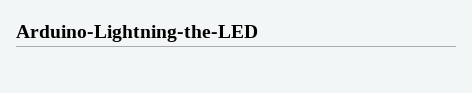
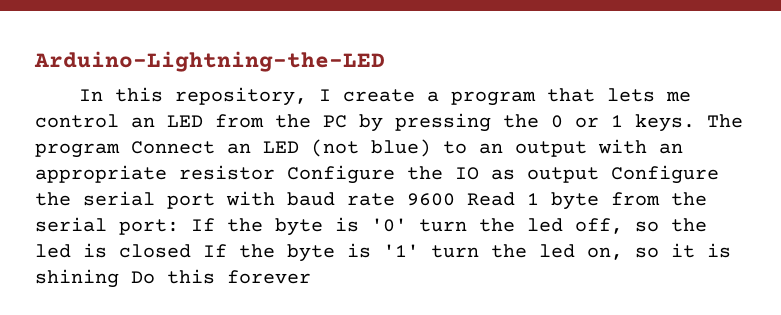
+ In this repository, I create a program that lets me control an LED from the PC by pressing the 0 or 1 keys. The program Connect an LED (not blue) to an output with an appropriate resistor Configure the IO as output Configure the serial port with baud rate 9600 Read 1 byte from the serial port: If the byte is '0' turn the led off, so the led is closed If the byte is '1' turn the led on, so it is shining Do this forever

